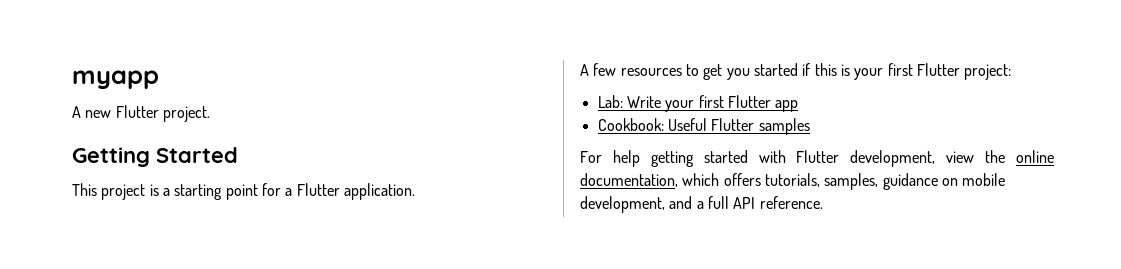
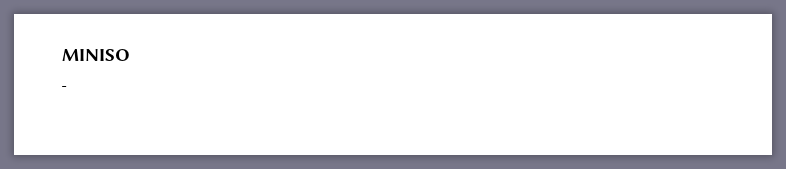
- myapp
- A new Flutter project.
- Getting Started
- This project is a starting point for a Flutter application.
- A few resources to get you started if this is your first Flutter project:
- Lab: Write your first Flutter app
- Cookbook: Useful Flutter samples
- For help getting started with Flutter development, view the online documentation, which offers tutorials, samples, guidance on mobile development, and a full API reference.
+ MINISO
+ -

